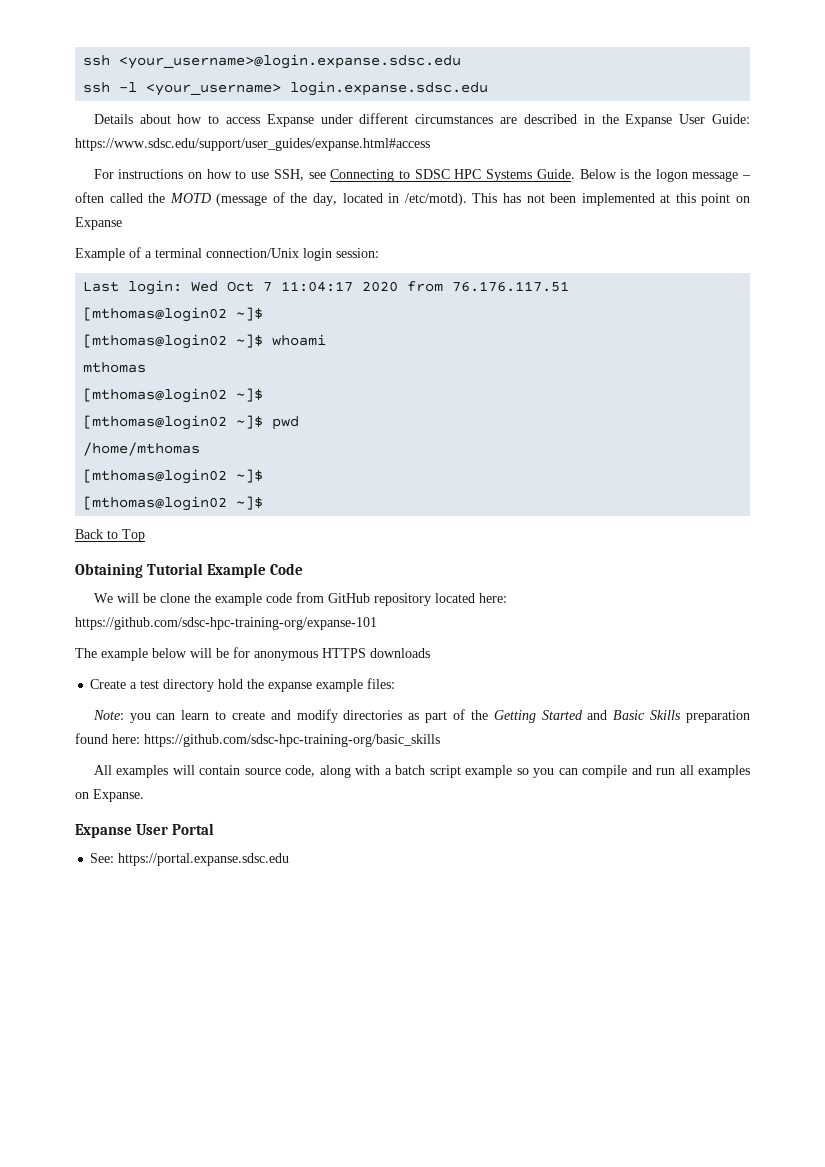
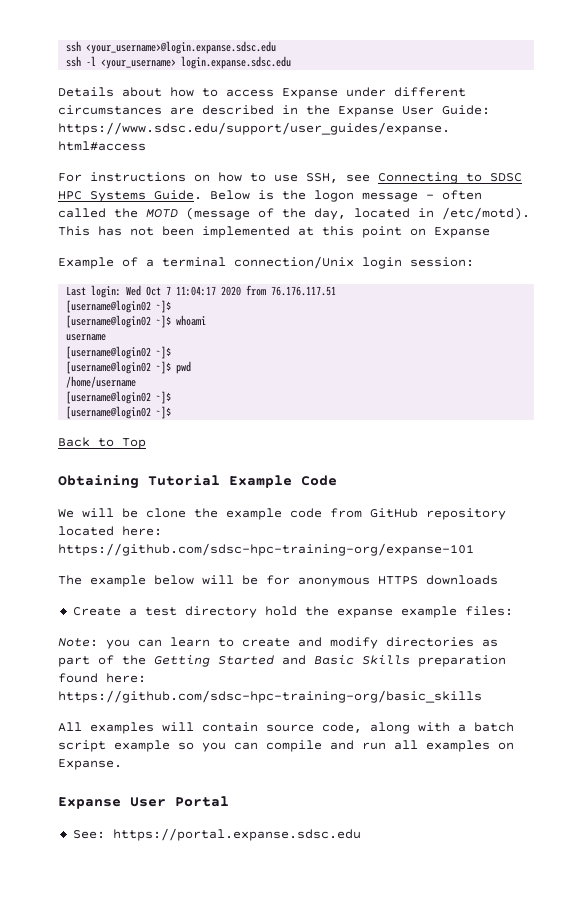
  Last login: Wed Oct 7 11:04:17 2020 from 76.176.117.51
- [mthomas@login02 ~]$
- [mthomas@login02 ~]$ whoami
+ [username@login02 ~]$
+ [username@login02 ~]$ whoami
- mthomas
- [mthomas@login02 ~]$
- [mthomas@login02 ~]$ pwd
+ username
+ [username@login02 ~]$
+ [username@login02 ~]$ pwd
- /home/mthomas
- [mthomas@login02 ~]$
- [mthomas@login02 ~]$
+ /home/username
+ [username@login02 ~]$
+ [username@login02 ~]$

